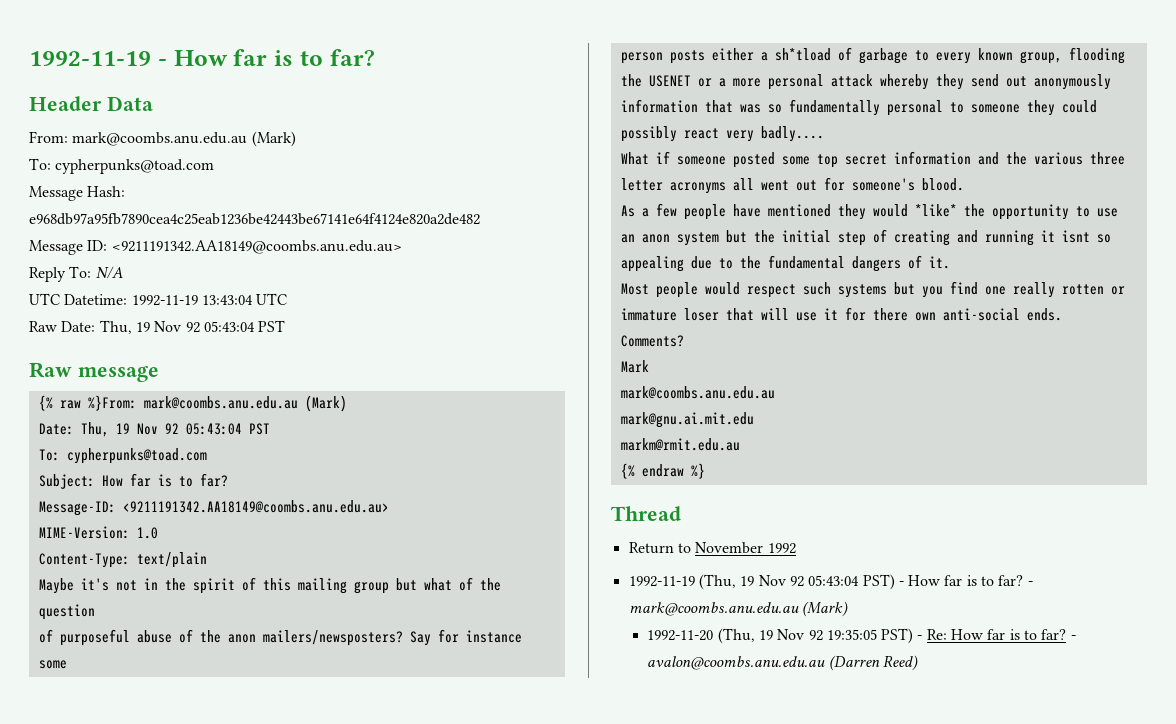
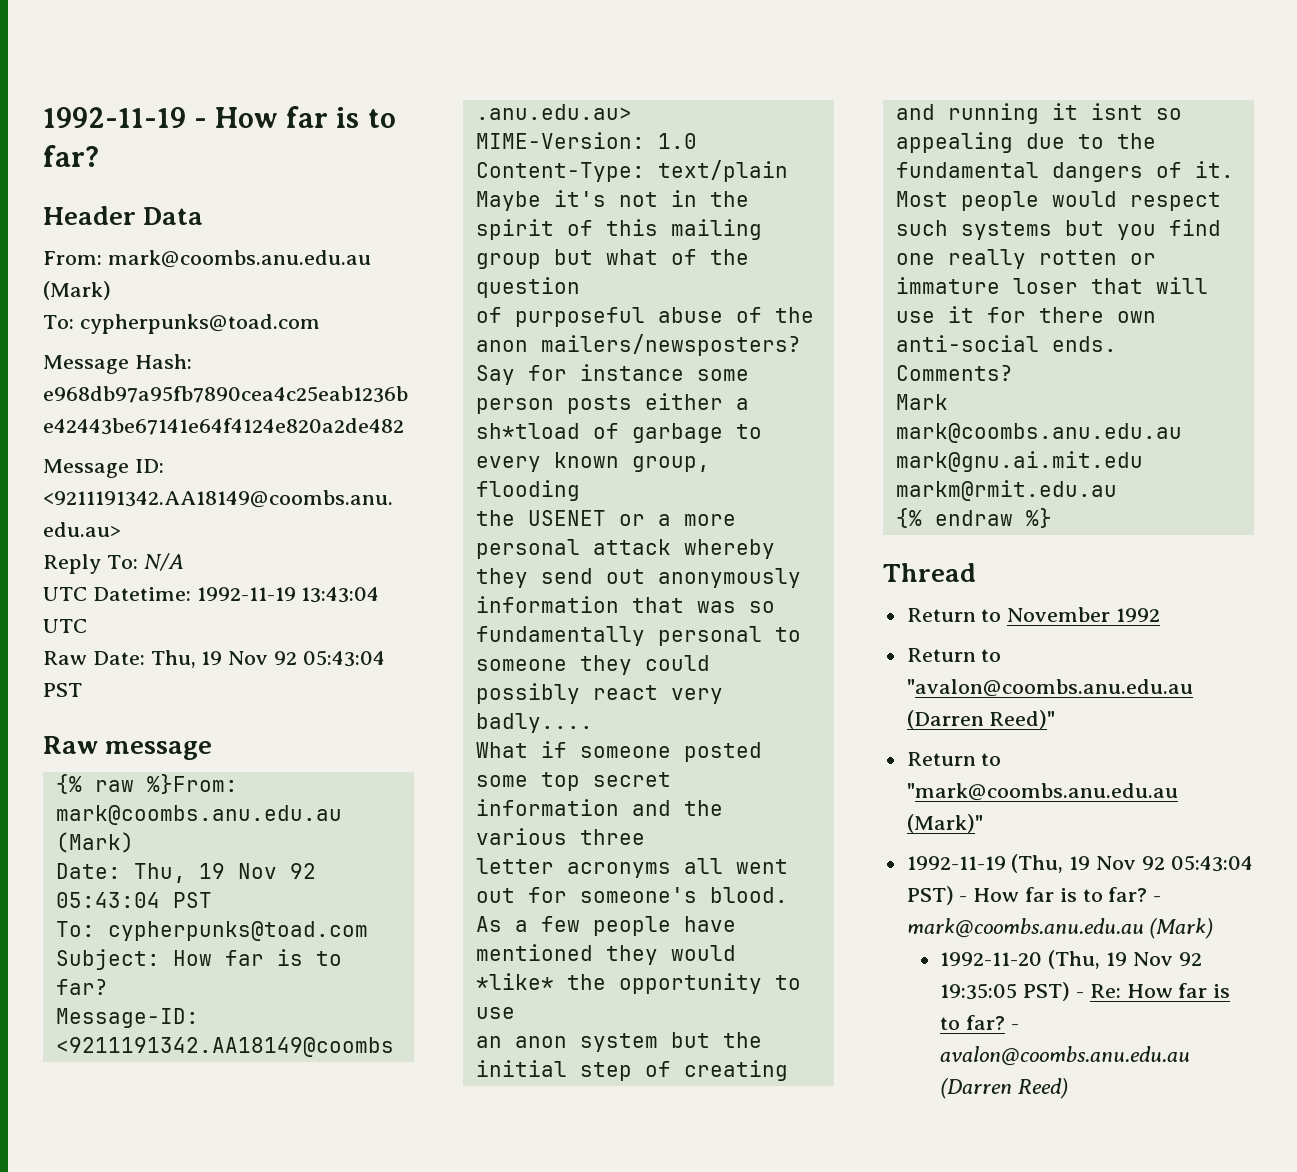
+ Return to "avalon@coombs.anu.edu.au (Darren Reed)"
+ Return to "mark@coombs.anu.edu.au (Mark)"

